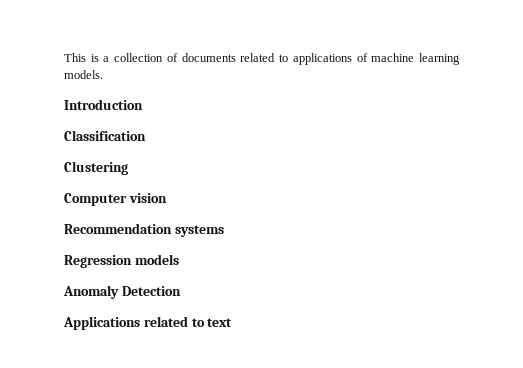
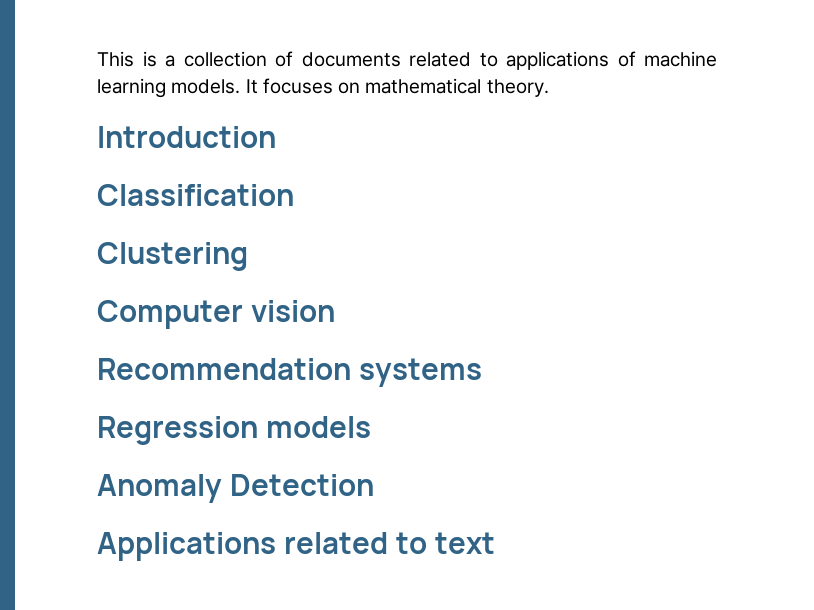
+ It focuses on mathematical theory.

